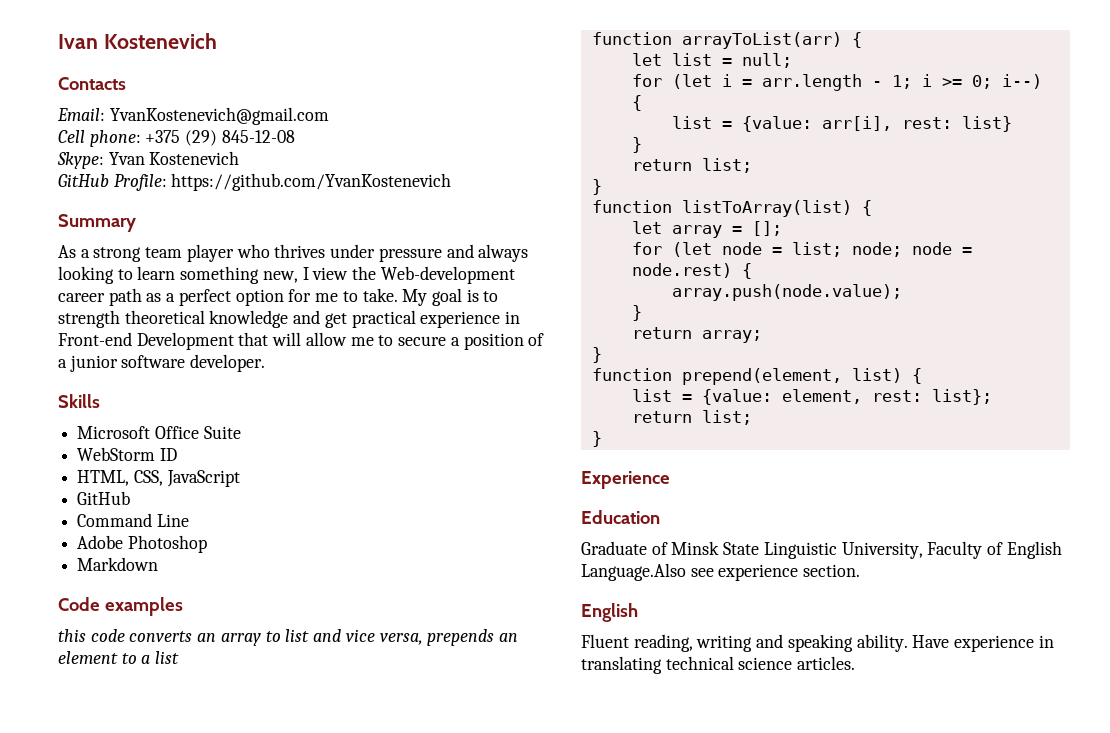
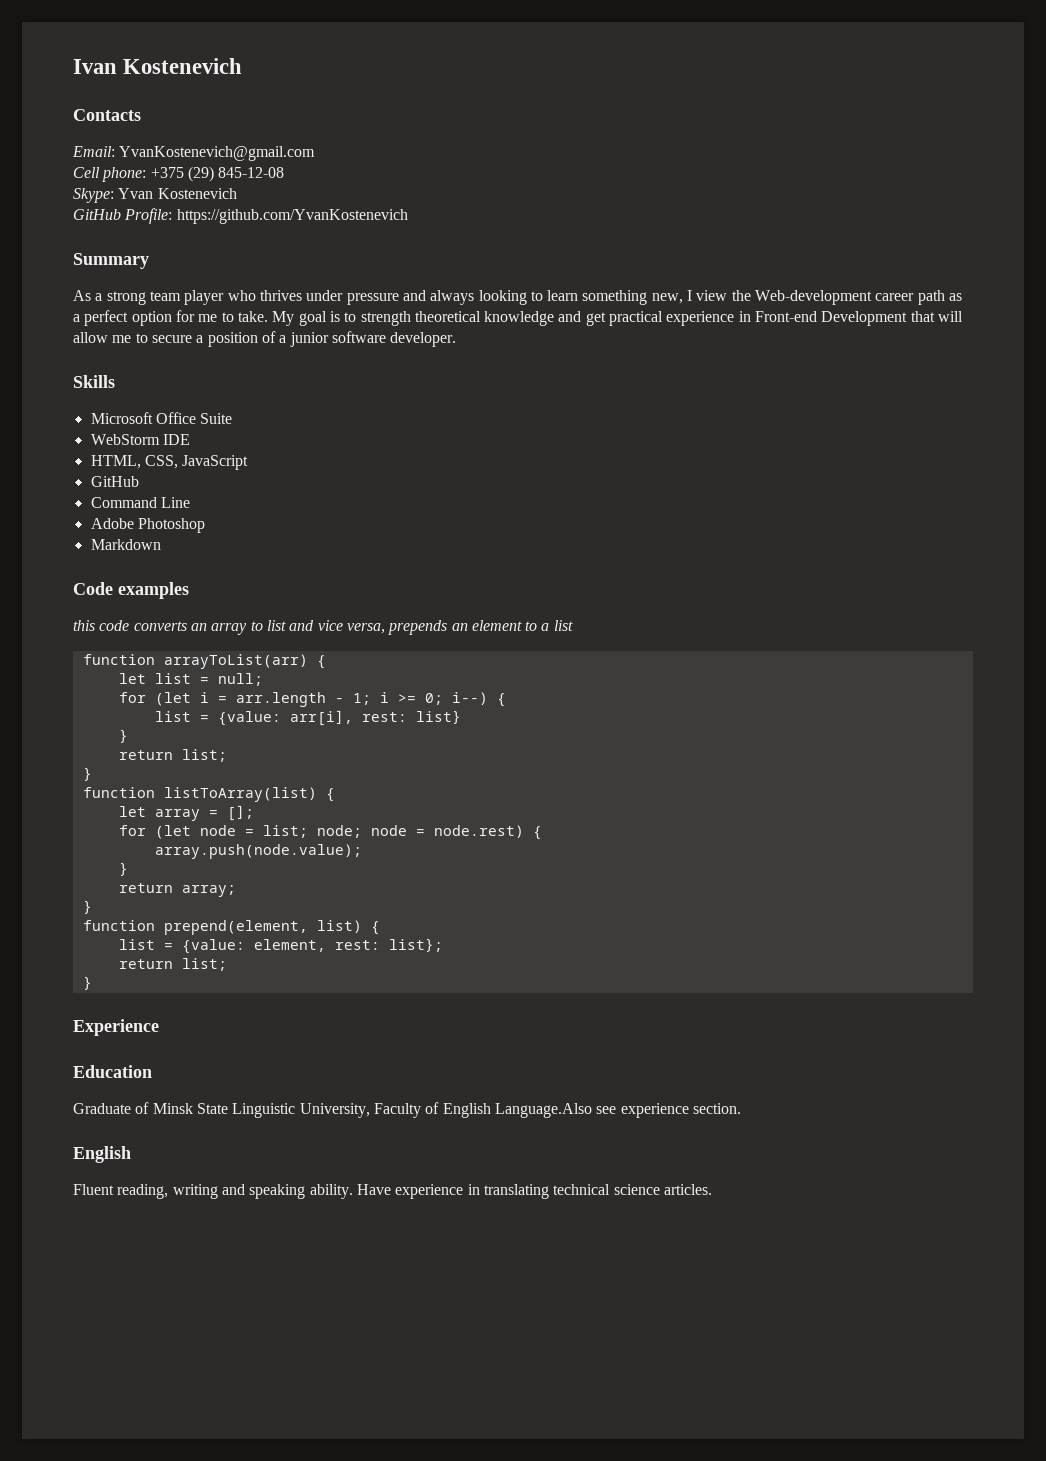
- WebStorm ID
+ WebStorm IDE

